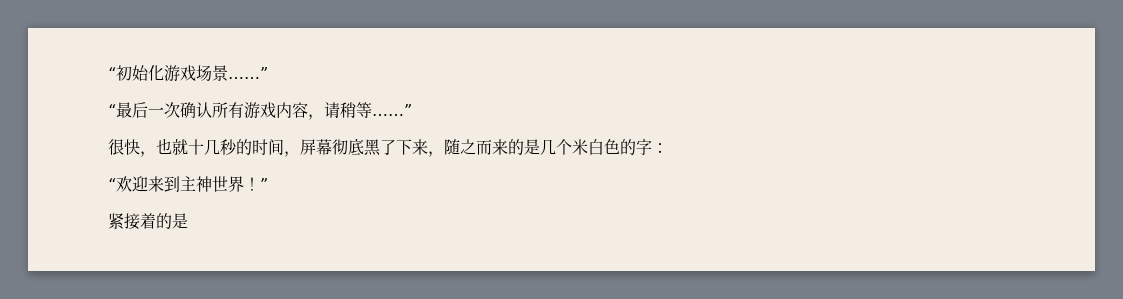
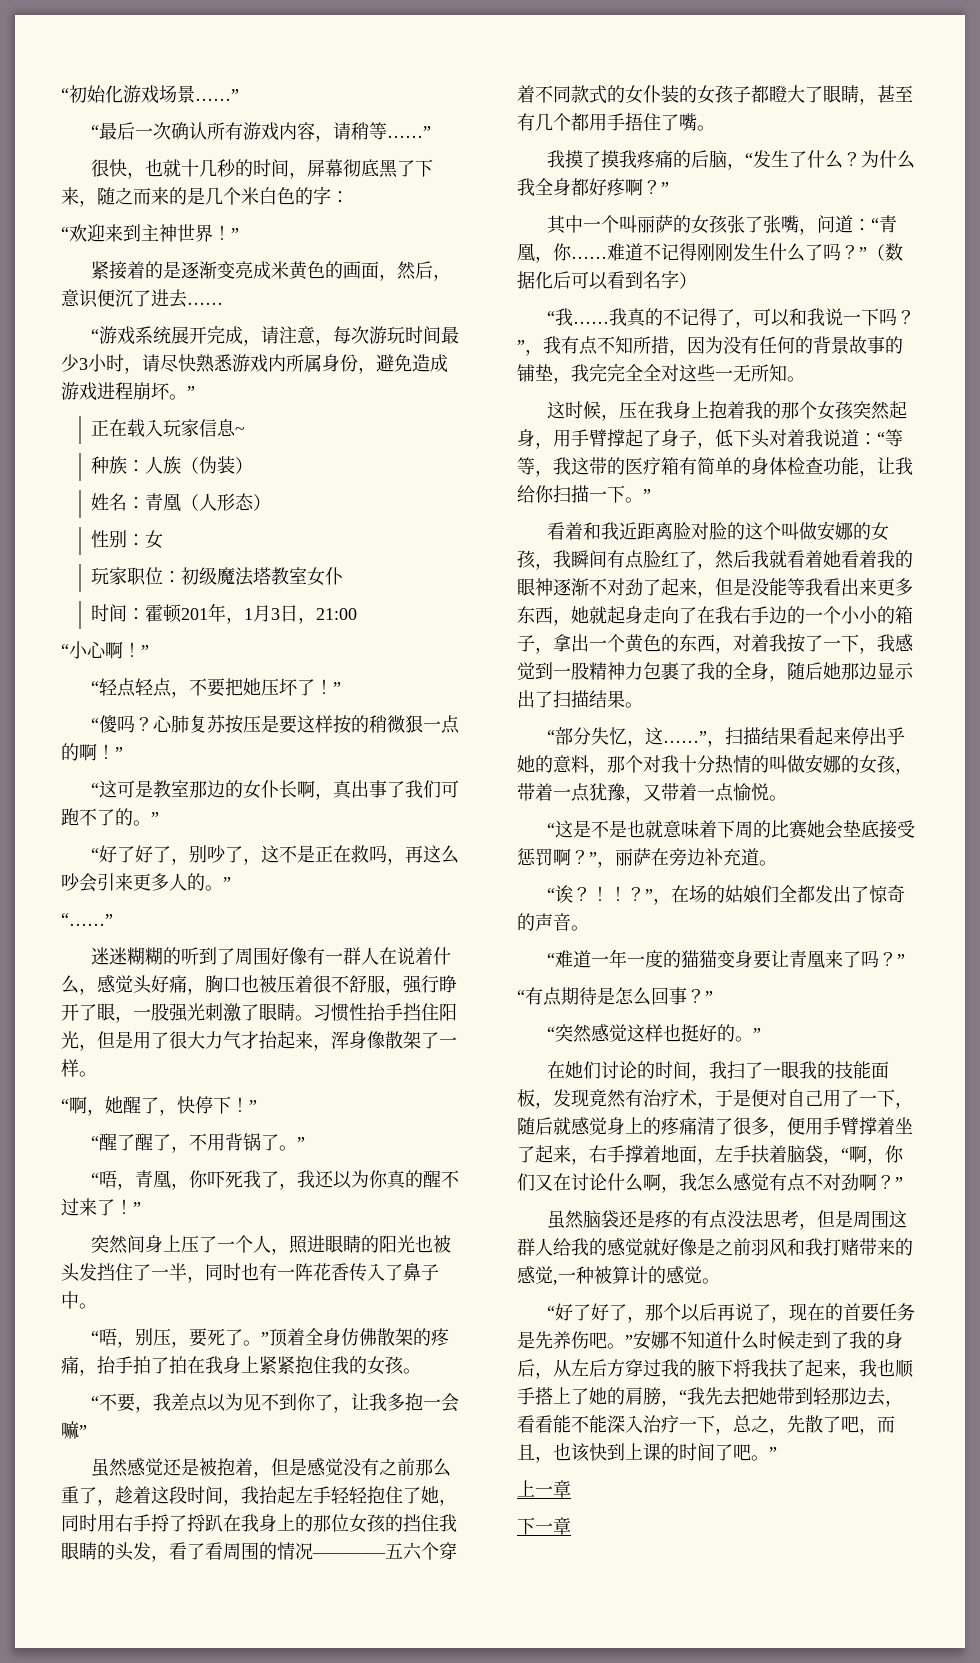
- 紧接着的是
+ 紧接着的是逐渐变亮成米黄色的画面，然后，意识便沉了进去……
+ “游戏系统展开完成，请注意，每次游玩时间最少3小时，请尽快熟悉游戏内所属身份，避免造成游戏进程崩坏。”
+ 正在载入玩家信息~
+ 种族：人族（伪装）
+ 姓名：青凰（人形态）
+ 性别：女
+ 玩家职位：初级魔法塔教室女仆
+ 时间：霍顿201年，1月3日，21:00
+ “小心啊！”
+ “轻点轻点，不要把她压坏了！”
+ “傻吗？心肺复苏按压是要这样按的稍微狠一点的啊！”
+ “这可是教室那边的女仆长啊，真出事了我们可跑不了的。”
+ “好了好了，别吵了，这不是正在救吗，再这么吵会引来更多人的。”
+ “……”
+ 迷迷糊糊的听到了周围好像有一群人在说着什么，感觉头好痛，胸口也被压着很不舒服，强行睁开了眼，一股强光刺激了眼睛。习惯性抬手挡住阳光，但是用了很大力气才抬起来，浑身像散架了一样。
+ “啊，她醒了，快停下！”
+ “醒了醒了，不用背锅了。”
+ “唔，青凰，你吓死我了，我还以为你真的醒不过来了！”
+ 突然间身上压了一个人，照进眼睛的阳光也被头发挡住了一半，同时也有一阵花香传入了鼻子中。
+ “唔，别压，要死了。”顶着全身仿佛散架的疼痛，抬手拍了拍在我身上紧紧抱住我的女孩。
+ “不要，我差点以为见不到你了，让我多抱一会嘛”
+ 虽然感觉还是被抱着，但是感觉没有之前那么重了，趁着这段时间，我抬起左手轻轻抱住了她，同时用右手捋了捋趴在我身上的那位女孩的挡住我眼睛的头发，看了看周围的情况————五六个穿着不同款式的女仆装的女孩子都瞪大了眼睛，甚至有几个都用手捂住了嘴。
+ 我摸了摸我疼痛的后脑，“发生了什么？为什么我全身都好疼啊？”
+ 其中一个叫丽萨的女孩张了张嘴，问道：“青凰，你……难道不记得刚刚发生什么了吗？”（数据化后可以看到名字）
+ “我……我真的不记得了，可以和我说一下吗？”，我有点不知所措，因为没有任何的背景故事的铺垫，我完完全全对这些一无所知。
+ 这时候，压在我身上抱着我的那个女孩突然起身，用手臂撑起了身子，低下头对着我说道：“等等，我这带的医疗箱有简单的身体检查功能，让我给你扫描一下。”
+ 看着和我近距离脸对脸的这个叫做安娜的女孩，我瞬间有点脸红了，然后我就看着她看着我的眼神逐渐不对劲了起来，但是没能等我看出来更多东西，她就起身走向了在我右手边的一个小小的箱子，拿出一个黄色的东西，对着我按了一下，我感觉到一股精神力包裹了我的全身，随后她那边显示出了扫描结果。
+ “部分失忆，这……”，扫描结果看起来停出乎她的意料，那个对我十分热情的叫做安娜的女孩，带着一点犹豫，又带着一点愉悦。
+ “这是不是也就意味着下周的比赛她会垫底接受惩罚啊？”，丽萨在旁边补充道。
+ “诶？！！？”，在场的姑娘们全都发出了惊奇的声音。
+ “难道一年一度的猫猫变身要让青凰来了吗？”
+ “有点期待是怎么回事？”
+ “突然感觉这样也挺好的。”
+ 在她们讨论的时间，我扫了一眼我的技能面板，发现竟然有治疗术，于是便对自己用了一下，随后就感觉身上的疼痛清了很多，便用手臂撑着坐了起来，右手撑着地面，左手扶着脑袋，“啊，你们又在讨论什么啊，我怎么感觉有点不对劲啊？”
+ 虽然脑袋还是疼的有点没法思考，但是周围这群人给我的感觉就好像是之前羽风和我打赌带来的感觉,一种被算计的感觉。
+ “好了好了，那个以后再说了，现在的首要任务是先养伤吧。”安娜不知道什么时候走到了我的身后，从左后方穿过我的腋下将我扶了起来，我也顺手搭上了她的肩膀，“我先去把她带到轻那边去，看看能不能深入治疗一下，总之，先散了吧，而且，也该快到上课的时间了吧。”
+ 上一章
+ 下一章

